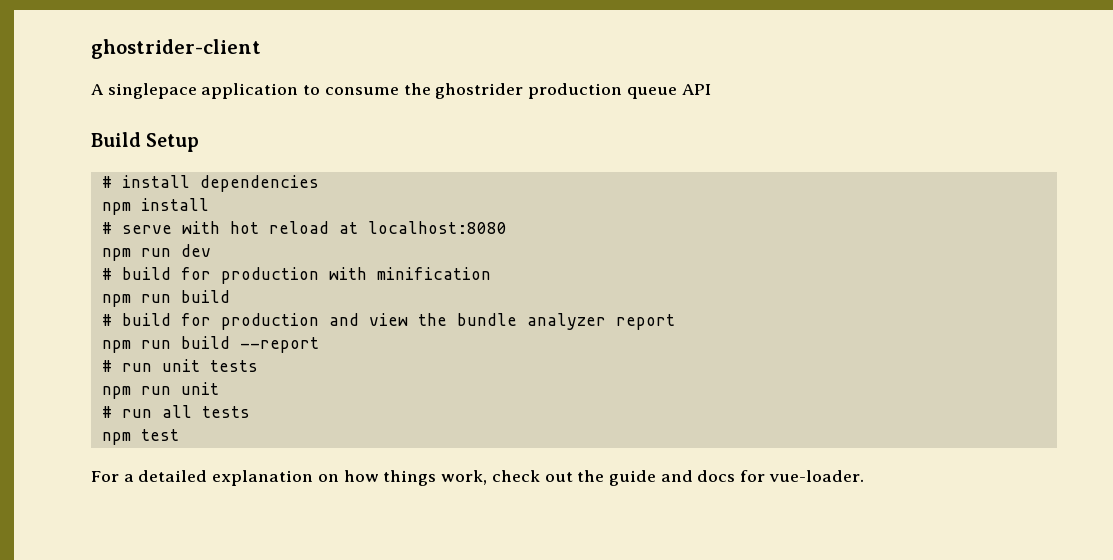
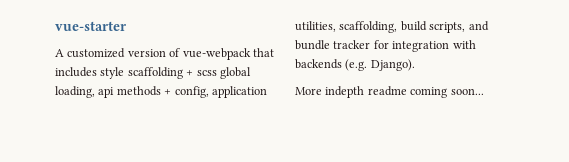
- ghostrider-client
+ vue-starter
- A singlepace application to consume the ghostrider production queue API
- Build Setup
- # install dependencies
- npm install
- # serve with hot reload at localhost:8080
- npm run dev
- # build for production with minification
- npm run build
- # build for production and view the bundle analyzer report
- npm run build --report
- # run unit tests
- npm run unit
- # run all tests
- npm test
- For a detailed explanation on how things work, check out the guide and docs for vue-loader.
+ A customized version of vue-webpack that includes style scaffolding + scss global loading, api methods + config, application utilities, scaffolding, build scripts, and bundle tracker for integration with backends (e.g. Django).
+ More indepth readme coming soon...

